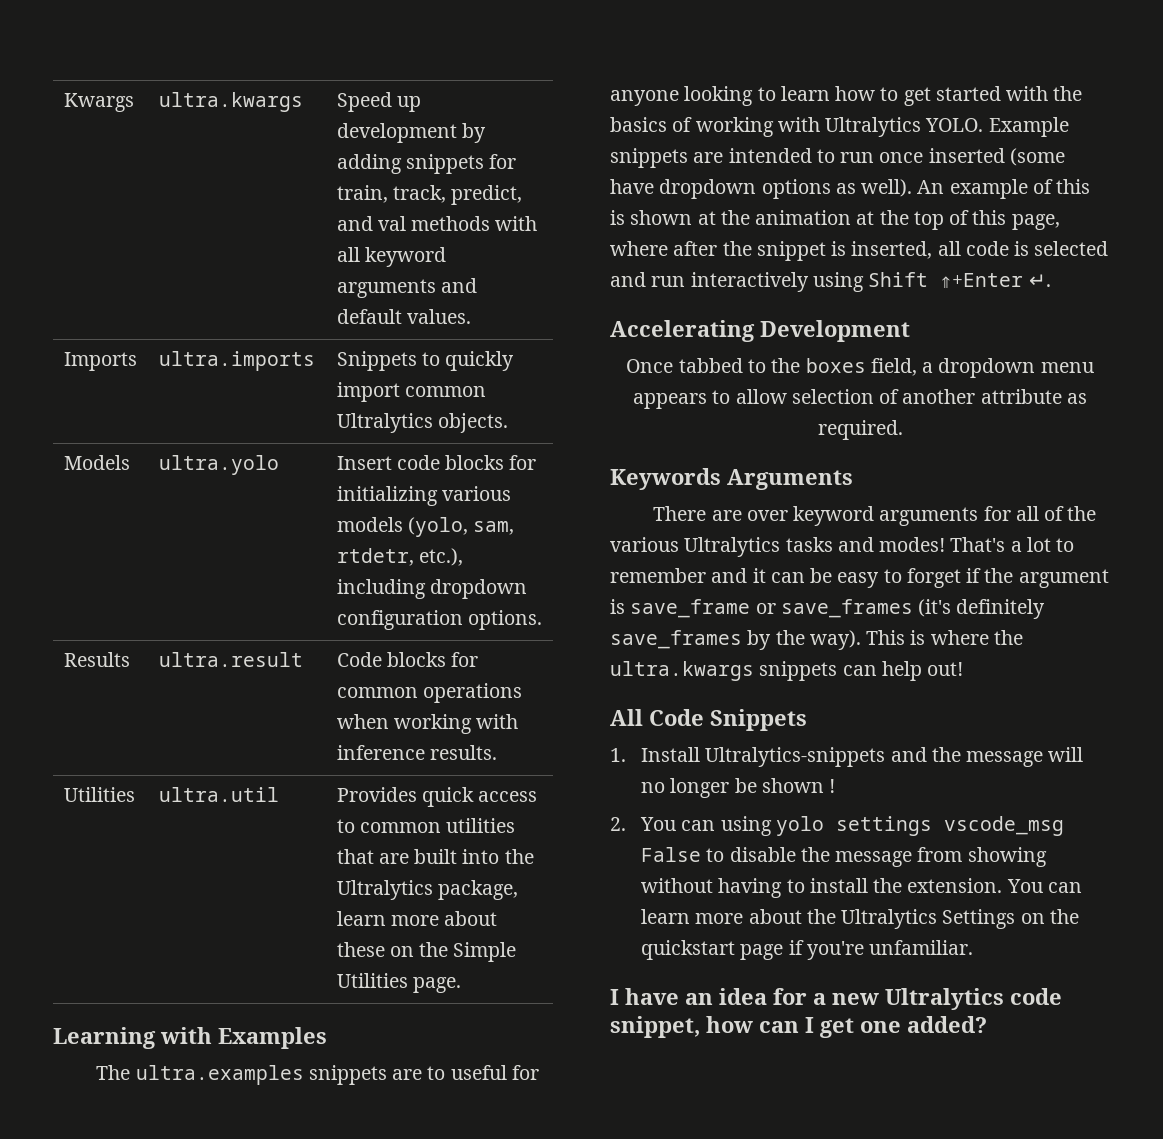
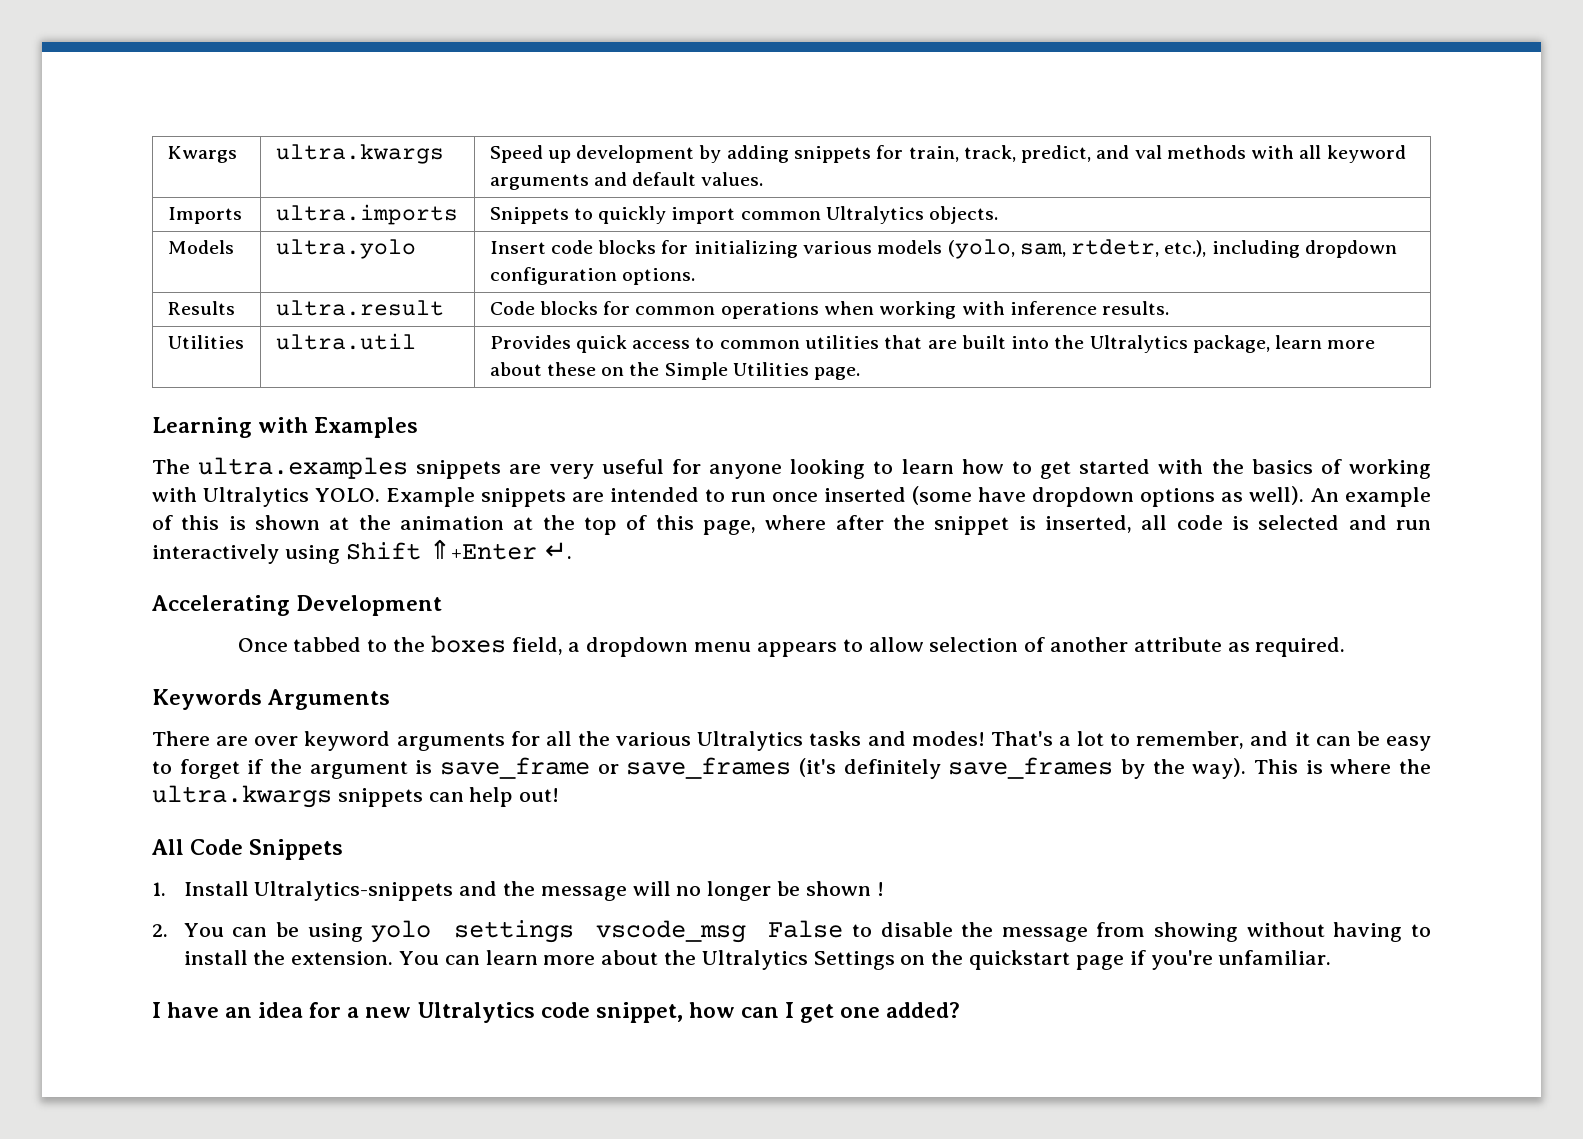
- The ultra.examples snippets are to useful for anyone looking to learn how to get started with the basics of working with Ultralytics YOLO.
+ The ultra.examples snippets are very useful for anyone looking to learn how to get started with the basics of working with Ultralytics YOLO.
- There are over keyword arguments for all of the various Ultralytics tasks and modes!
+ There are over keyword arguments for all the various Ultralytics tasks and modes!
- That's a lot to remember and it can be easy to forget if the argument is save_frame or save_frames (it's definitely save_frames by the way).
+ That's a lot to remember, and it can be easy to forget if the argument is save_frame or save_frames (it's definitely save_frames by the way).
- 2. You can using yolo settings vscode_msg False to disable the message from showing without having to install the extension.
+ 2. You can be using yolo settings vscode_msg False to disable the message from showing without having to install the extension.

